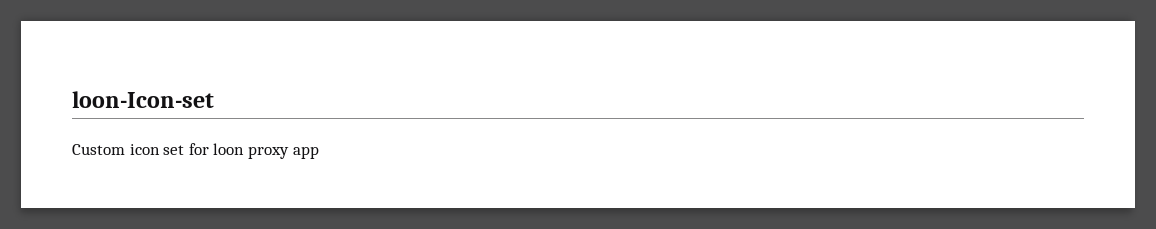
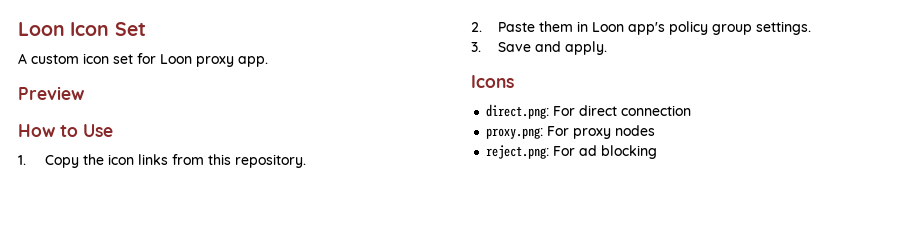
- loon-Icon-set
- Custom icon set for loon proxy app
+ Loon Icon Set
+ A custom icon set for Loon proxy app.
+ Preview
+ How to Use
+ 1. Copy the icon links from this repository.
+ 2. Paste them in Loon app's policy group settings.
+ 3. Save and apply.
+ Icons
+ direct.png: For direct connection
+ proxy.png: For proxy nodes
+ reject.png: For ad blocking

